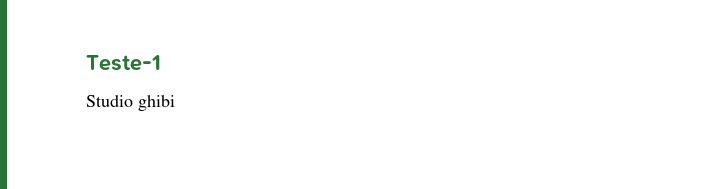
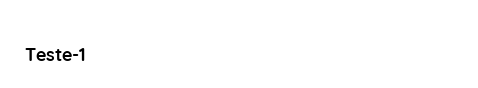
- Studio ghibi

